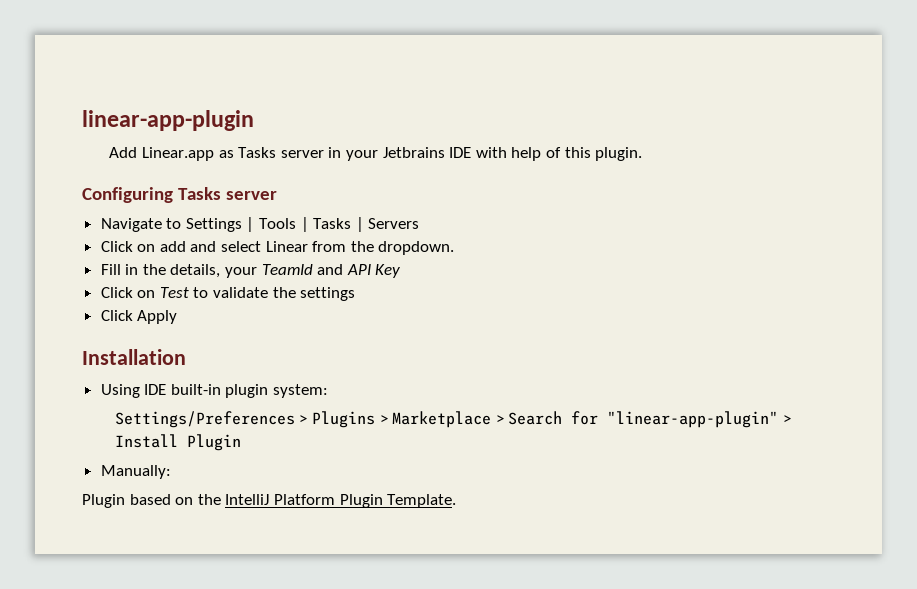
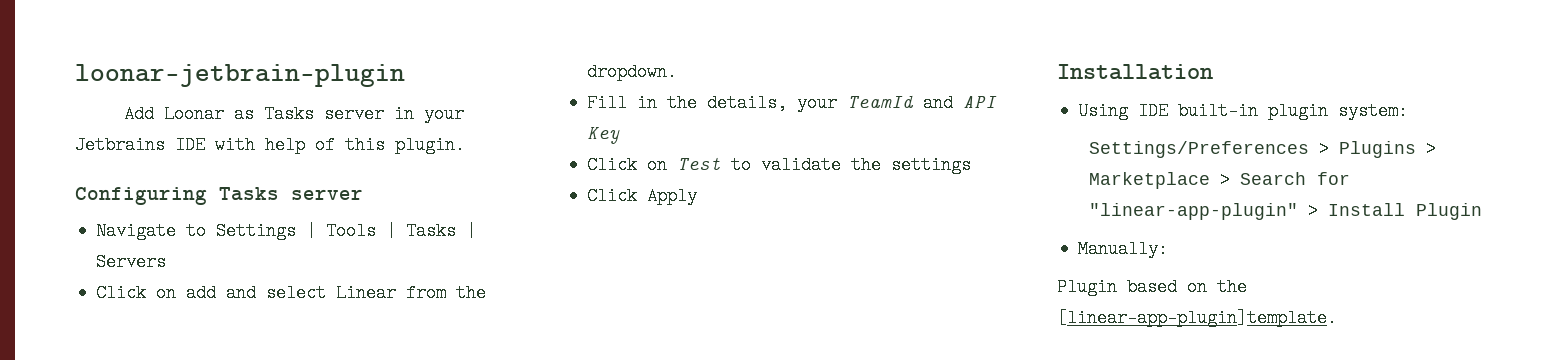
- linear-app-plugin
+ loonar-jetbrain-plugin
- Add Linear.app as Tasks server in your Jetbrains IDE with help of this plugin.
+ Add Loonar as Tasks server in your Jetbrains IDE with help of this plugin.
- Plugin based on the IntelliJ Platform Plugin Template.
+ Plugin based on the [linear-app-plugin]template.

